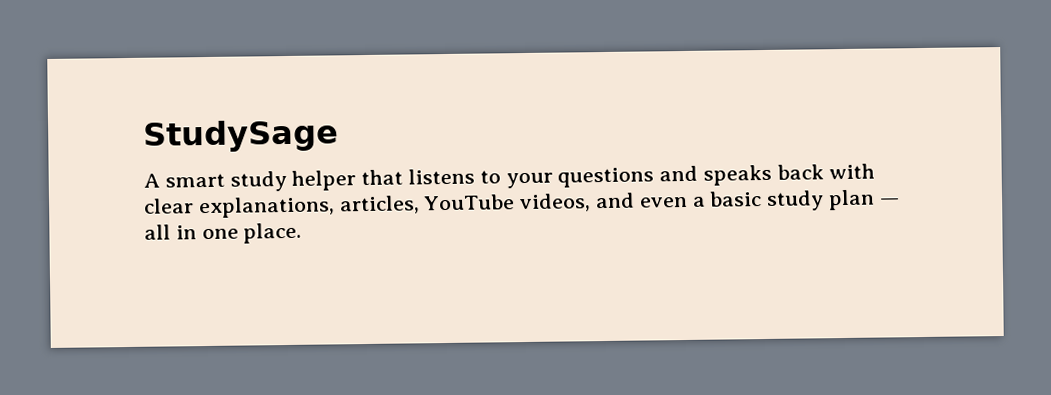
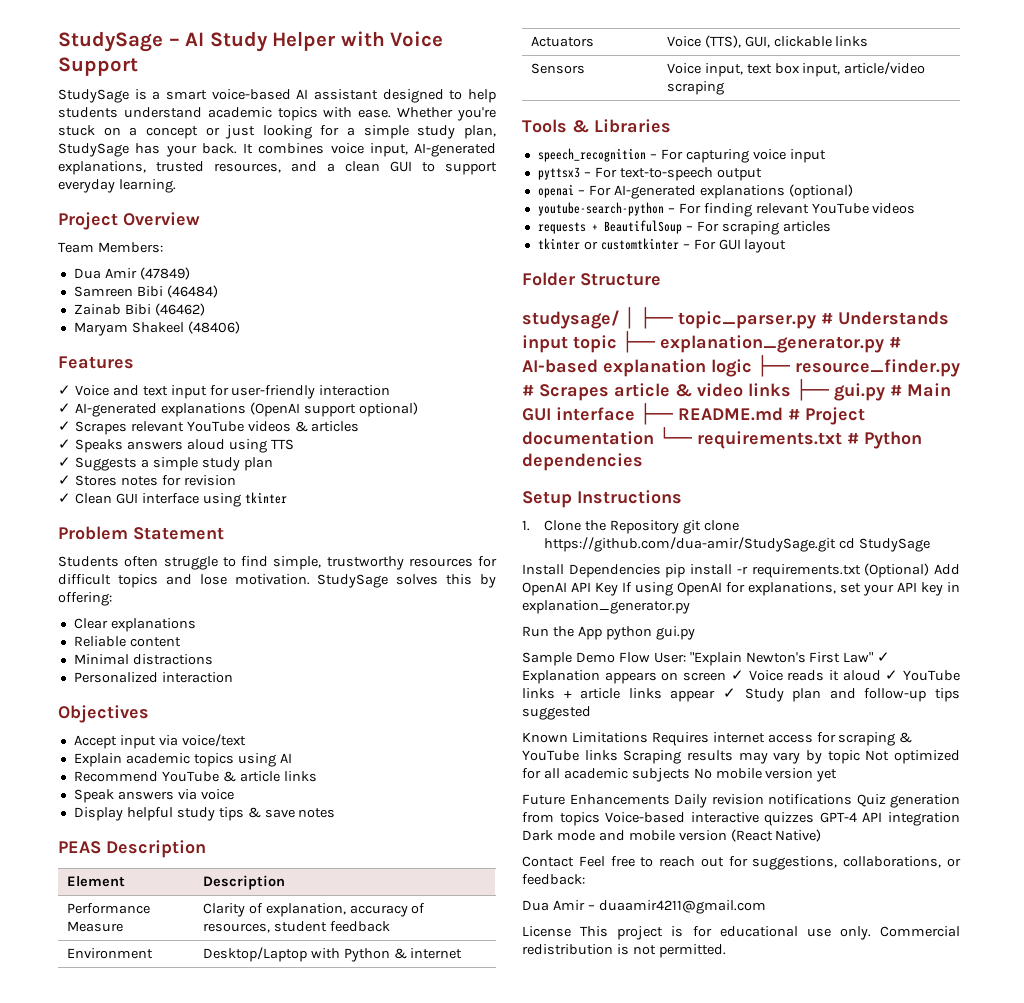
- StudySage
- A smart study helper that listens to your questions and speaks back with clear explanations, articles, YouTube videos, and even a basic study plan — all in one place.
+ StudySage – AI Study Helper with Voice Support
+ StudySage is a smart voice-based AI assistant designed to help students understand academic topics with ease. Whether you're stuck on a concept or just looking for a simple study plan, StudySage has your back. It combines voice input, AI-generated explanations, trusted resources, and a clean GUI to support everyday learning.
+ Project Overview
+ Team Members:
+ Dua Amir (47849)
+ Samreen Bibi (46484)
+ Zainab Bibi (46462)
+ Maryam Shakeel (48406)
+ Features
+ ✓ Voice and text input for user-friendly interaction
+ ✓ AI-generated explanations (OpenAI support optional)
+ ✓ Scrapes relevant YouTube videos & articles
+ ✓ Speaks answers aloud using TTS
+ ✓ Suggests a simple study plan
+ ✓ Stores notes for revision
+ ✓ Clean GUI interface using tkinter
+ Problem Statement
+ Students often struggle to find simple, trustworthy resources for difficult topics and lose motivation. StudySage solves this by offering:
+ Clear explanations
+ Reliable content
+ Minimal distractions
+ Personalized interaction
+ Objectives
+ Accept input via voice/text
+ Explain academic topics using AI
+ Recommend YouTube & article links
+ Speak answers via voice
+ Display helpful study tips & save notes
+ PEAS Description
+ Element | Description
+ Performance Measure | Clarity of explanation, accuracy of resources, student feedback
+ Environment | Desktop/Laptop with Python & internet
+ Actuators | Voice (TTS), GUI, clickable links
+ Sensors | Voice input, text box input, article/video scraping
+ Tools & Libraries
+ speech_recognition – For capturing voice input
+ pyttsx3 – For text-to-speech output
+ openai – For AI-generated explanations (optional)
+ youtube-search-python – For finding relevant YouTube videos
+ requests + BeautifulSoup – For scraping articles
+ tkinter or customtkinter – For GUI layout
+ Folder Structure
+ studysage/ │ ├── topic_parser.py # Understands input topic ├── explanation_generator.py # AI-based explanation logic ├── resource_finder.py # Scrapes article & video links ├── gui.py # Main GUI interface ├── README.md # Project documentation └── requirements.txt # Python dependencies
+ Setup Instructions
+ 1. Clone the Repository git clone https://github.com/dua-amir/StudySage.git cd StudySage
+ Install Dependencies pip install -r requirements.txt (Optional) Add OpenAI API Key If using OpenAI for explanations, set your API key in explanation_generator.py
+ Run the App python gui.py
+ Sample Demo Flow User: "Explain Newton's First Law" ✓ Explanation appears on screen ✓ Voice reads it aloud ✓ YouTube links + article links appear ✓ Study plan and follow-up tips suggested
+ Known Limitations Requires internet access for scraping & YouTube links Scraping results may vary by topic Not optimized for all academic subjects No mobile version yet
+ Future Enhancements Daily revision notifications Quiz generation from topics Voice-based interactive quizzes GPT-4 API integration Dark mode and mobile version (React Native)
+ Contact Feel free to reach out for suggestions, collaborations, or feedback:
+ Dua Amir – duaamir4211@gmail.com
+ License This project is for educational use only. Commercial redistribution is not permitted.

